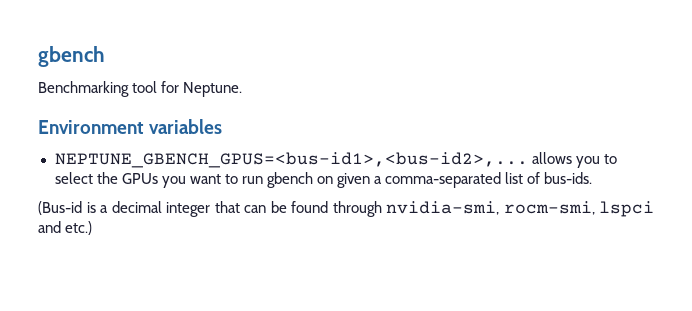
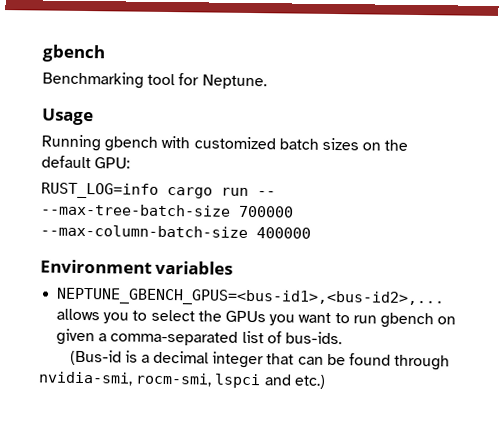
+ Usage
+ Running gbench with customized batch sizes on the default GPU:
+ RUST_LOG=info cargo run -- --max-tree-batch-size 700000 --max-column-batch-size 400000

